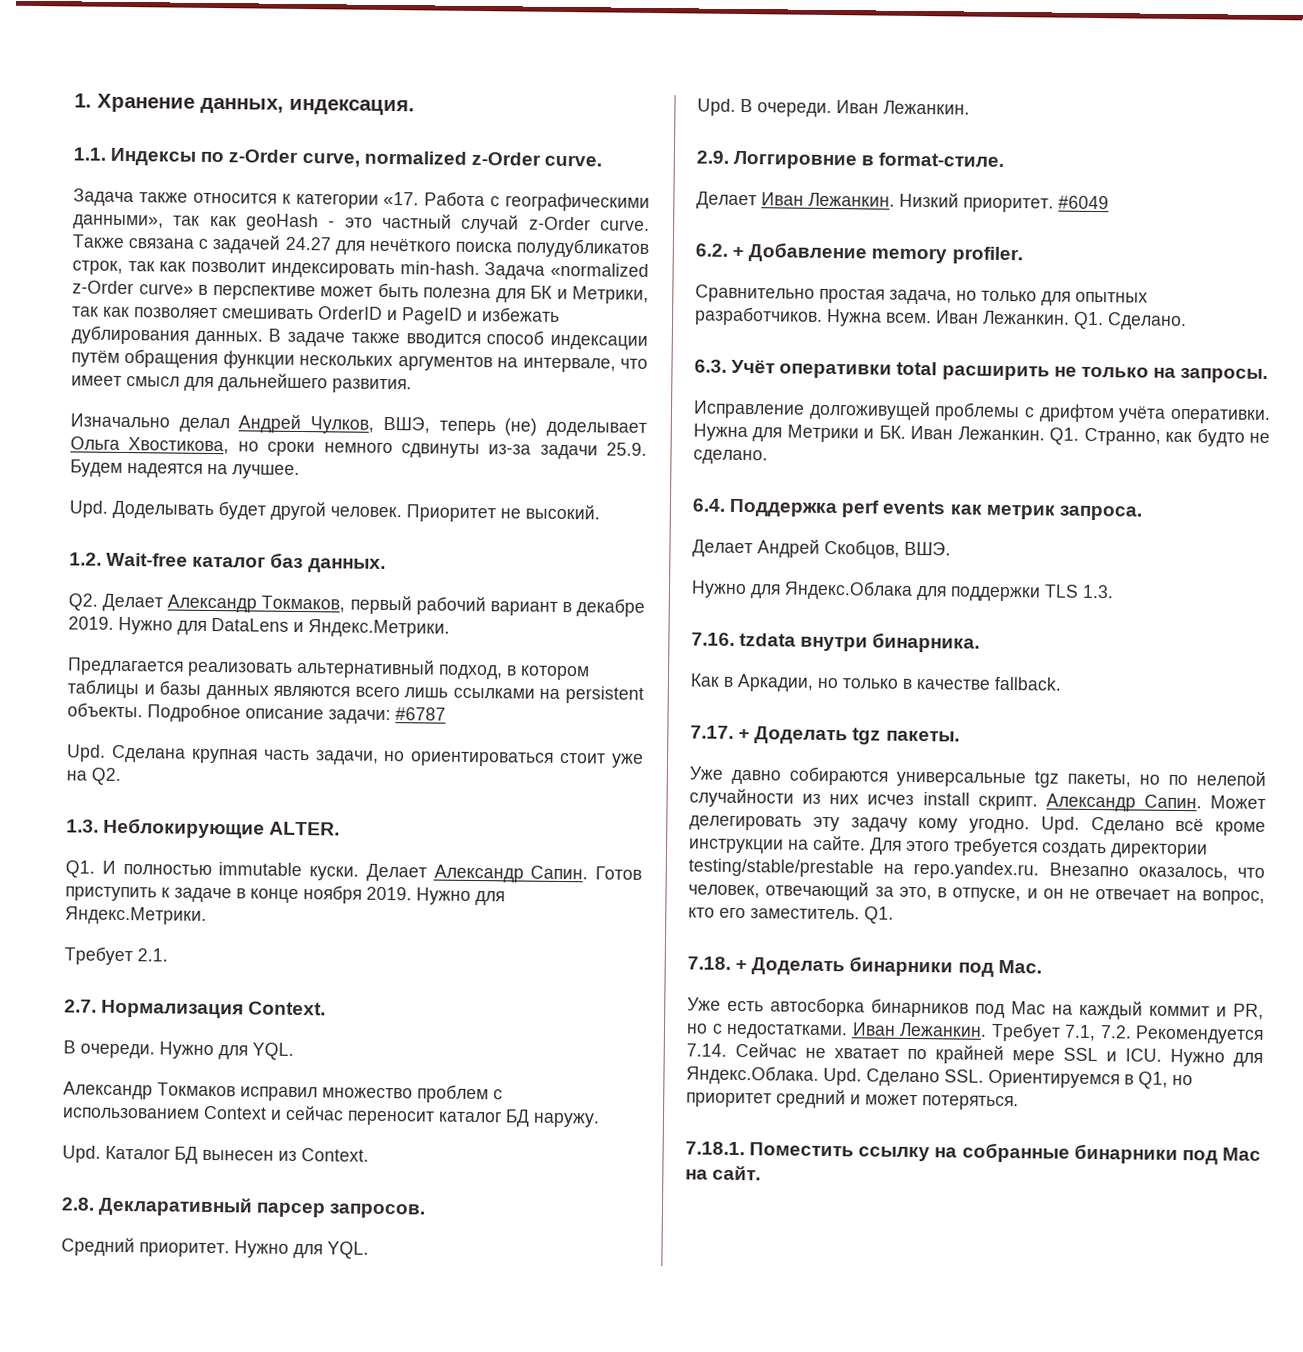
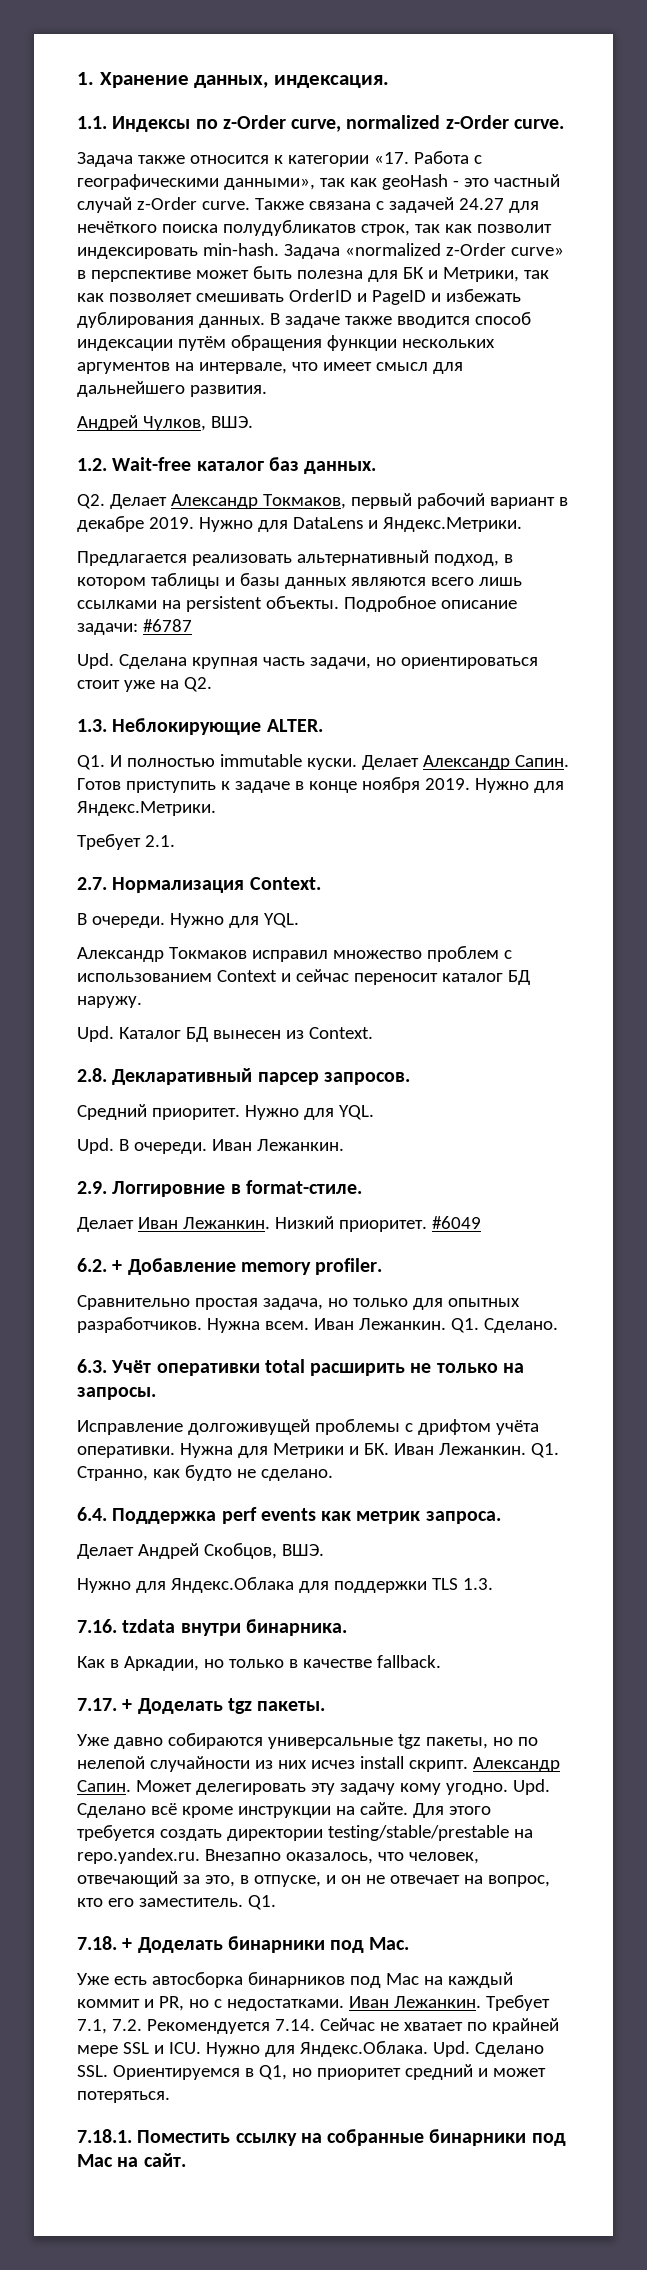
- Изначально делал Андрей Чулков, ВШЭ, теперь (не) доделывает Ольга Хвостикова, но сроки немного сдвинуты из-за задачи 25.9. Будем надеятся на лучшее.
- Upd. Доделывать будет другой человек. Приоритет не высокий.
+ Андрей Чулков, ВШЭ.

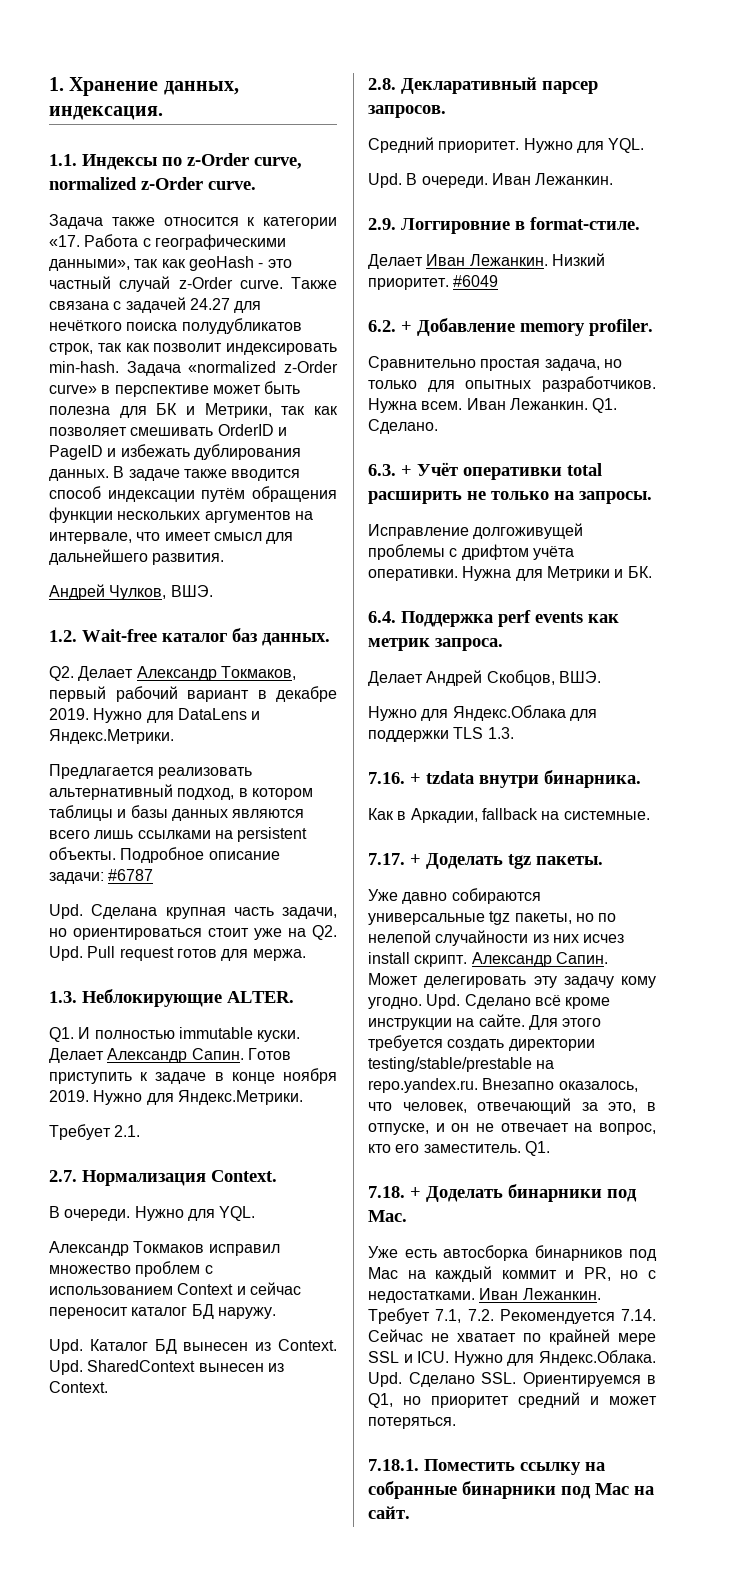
- Upd. Сделана крупная часть задачи, но ориентироваться стоит уже на Q2.
+ Upd. Сделана крупная часть задачи, но ориентироваться стоит уже на Q2. Upd. Pull request готов для мержа.
+ Upd. SharedContext вынесен из Context.
- 6.3. Учёт оперативки total расширить не только на запросы.
+ 6.3. + Учёт оперативки total расширить не только на запросы.
- Нужна для Метрики и БК. Иван Лежанкин. Q1. Странно, как будто не сделано.
+ Нужна для Метрики и БК.
- 7.16. tzdata внутри бинарника.
+ 7.16. + tzdata внутри бинарника.
- Как в Аркадии, но только в качестве fallback.
+ Как в Аркадии, fallback на системные.

